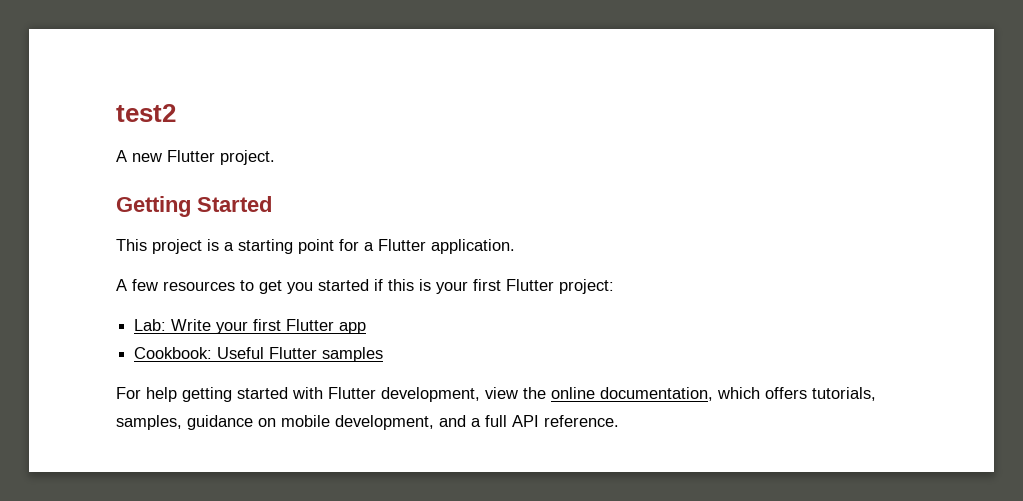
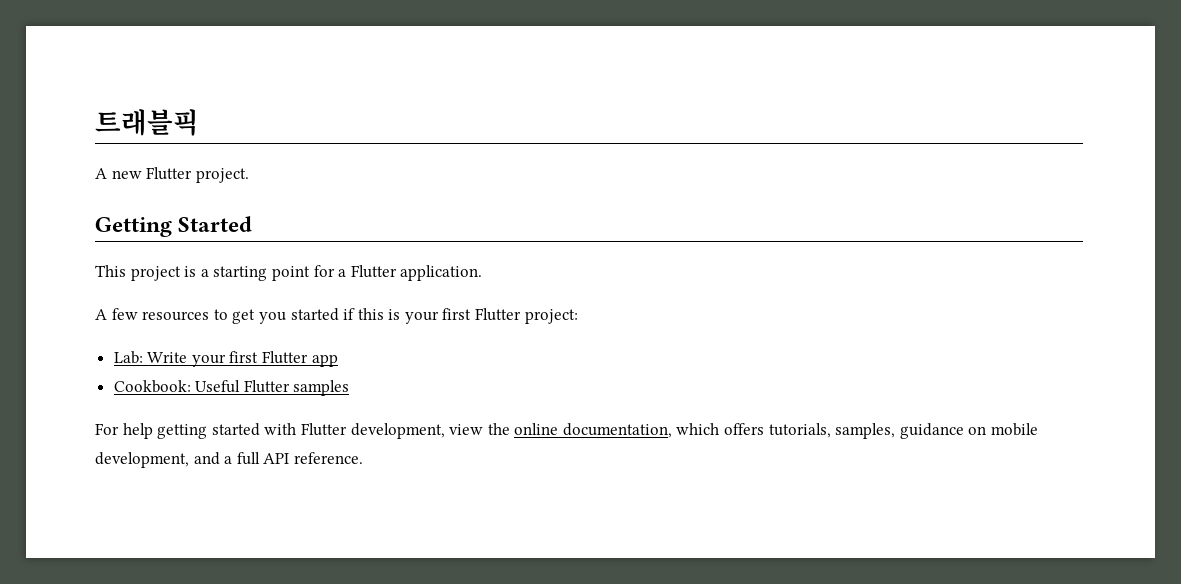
- test2
+ 트래블픽

